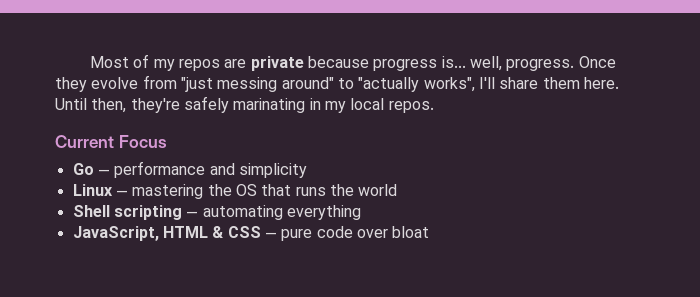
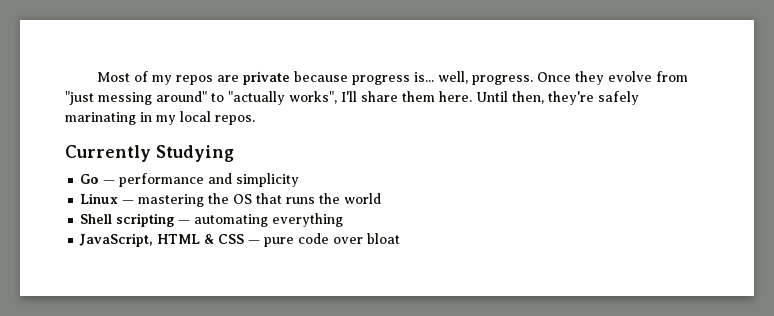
- Current Focus
+ Currently Studying

